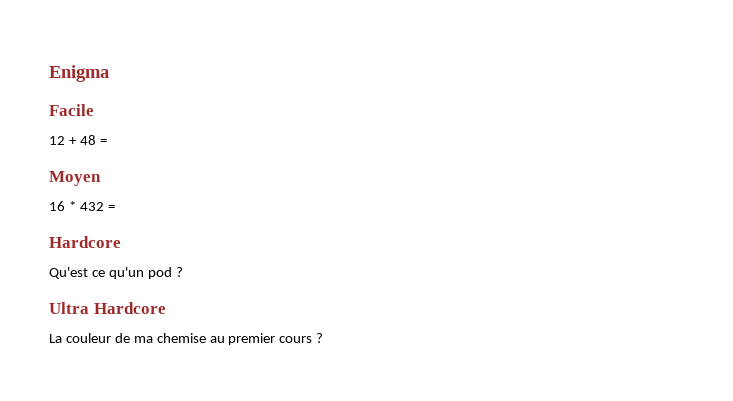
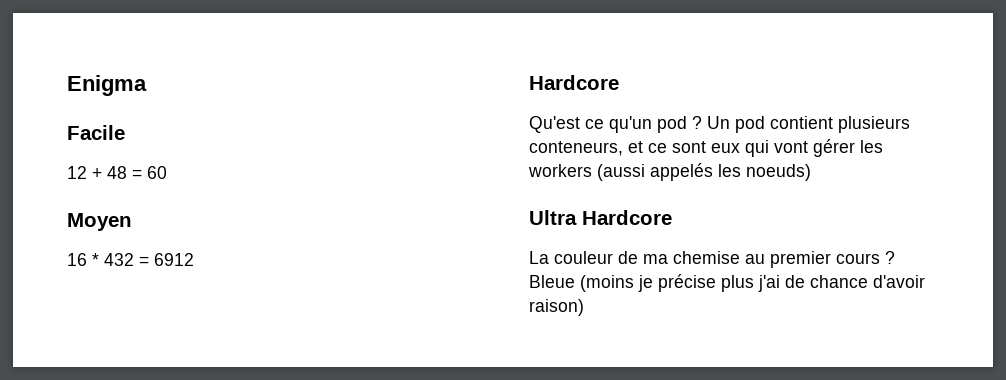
- 12 + 48 =
+ 12 + 48 = 60
- 16 * 432 =
+ 16 * 432 = 6912
+ Un pod contient plusieurs conteneurs, et ce sont eux qui vont gérer les workers (aussi appelés les noeuds)
+ Bleue (moins je précise plus j'ai de chance d'avoir raison)

